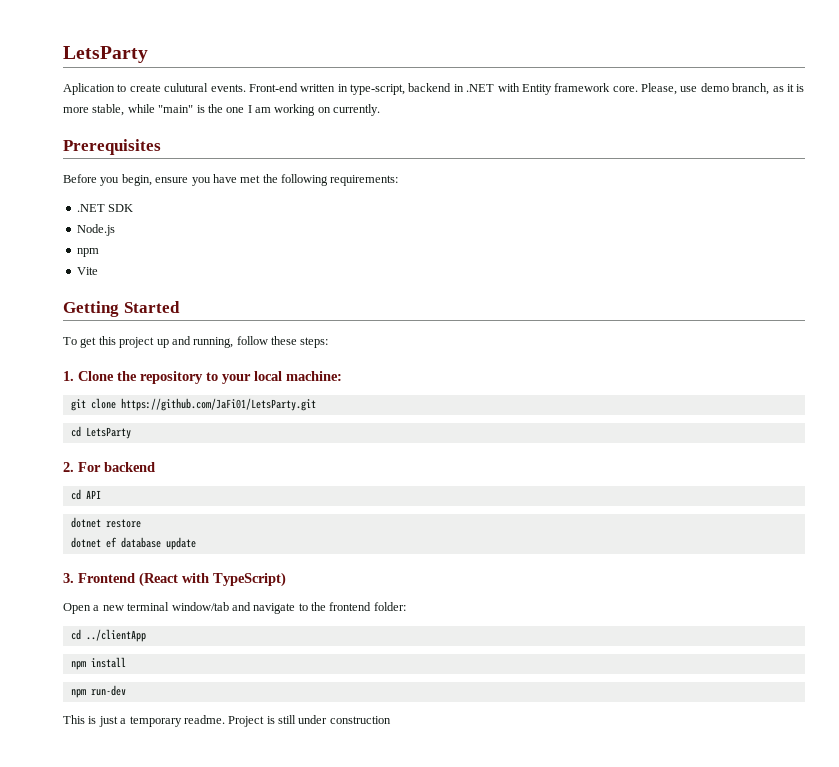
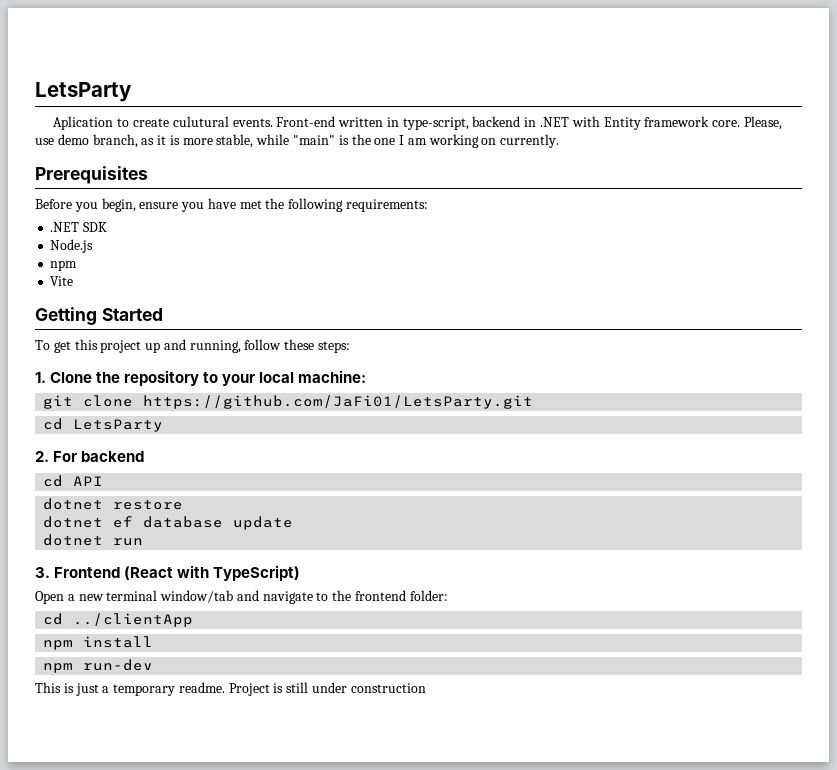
+ dotnet run

